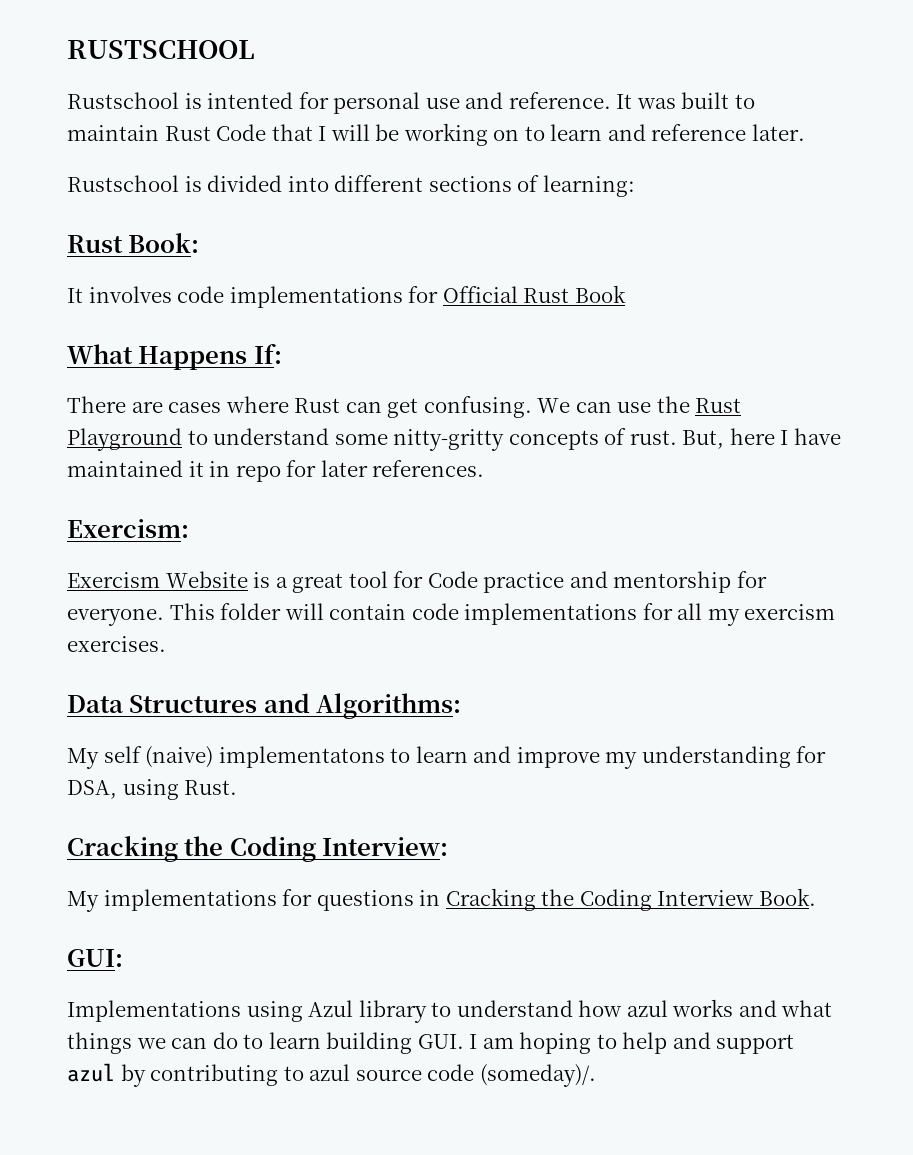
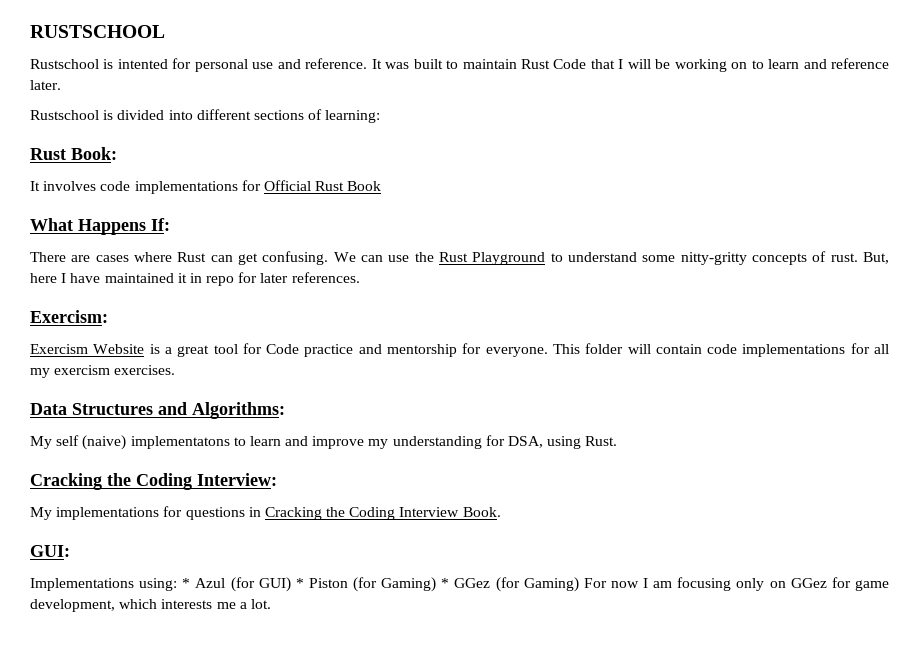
- Implementations using Azul library to understand how azul works and what things we can do to learn building GUI. I am hoping to help and support azul by contributing to azul source code (someday)/.
+ Implementations using: * Azul (for GUI) * Piston (for Gaming) * GGez (for Gaming) For now I am focusing only on GGez for game development, which interests me a lot.

